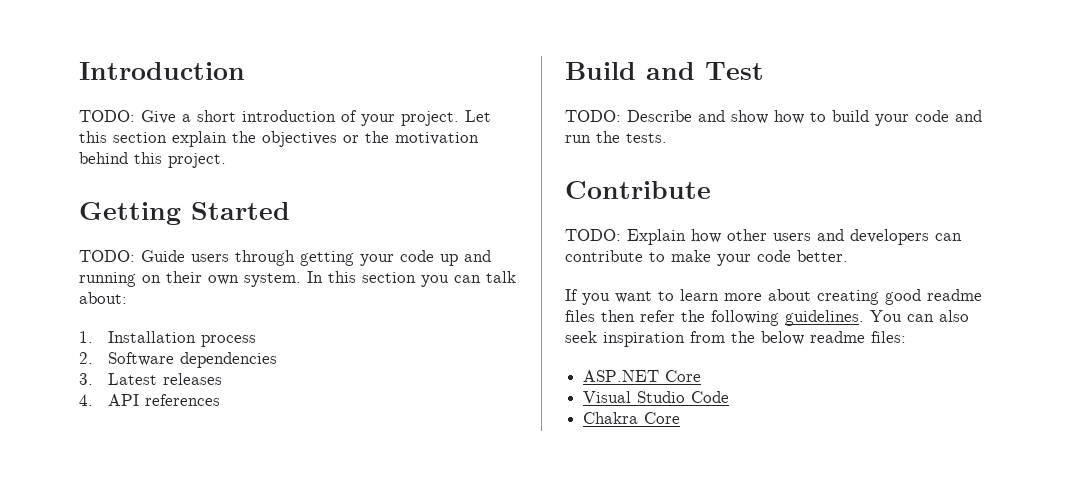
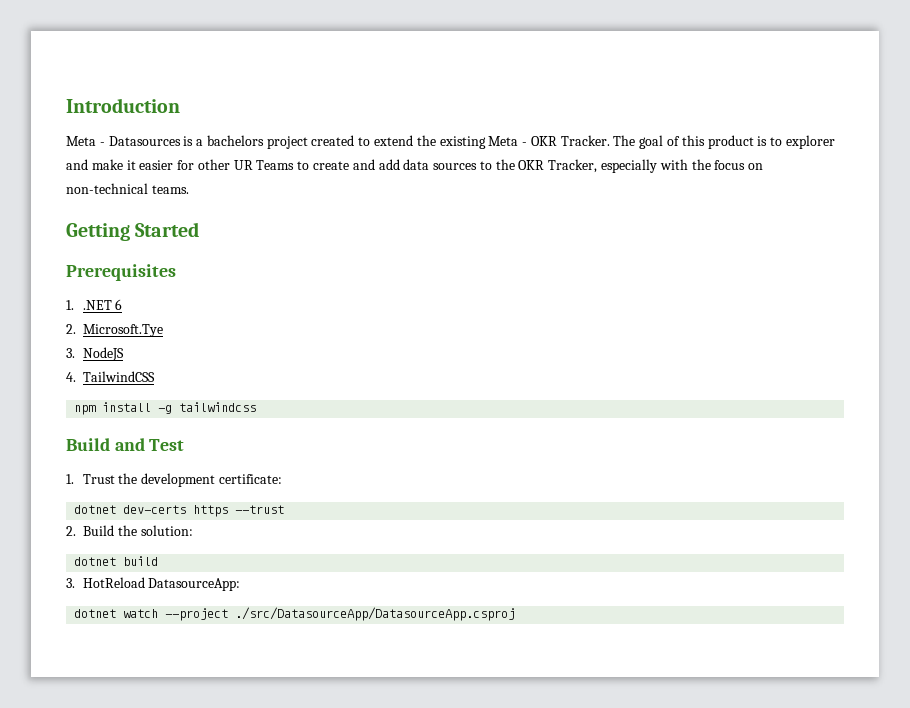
- TODO: Give a short introduction of your project. Let this section explain the objectives or the motivation behind this project.
+ Meta - Datasources is a bachelors project created to extend the existing Meta - OKR Tracker. The goal of this product is to explorer and make it easier for other UR Teams to create and add data sources to the OKR Tracker, especially with the focus on non-technical teams.
  Getting Started
- TODO: Guide users through getting your code up and running on their own system. In this section you can talk about:
- 1. Installation process
- 2. Software dependencies
- 3. Latest releases
+ Prerequisites
+ 1. .NET 6
+ 2. Microsoft.Tye
+ 3. NodeJS
- 4. API references
+ 4. TailwindCSS
+ npm install -g tailwindcss
  Build and Test
- TODO: Describe and show how to build your code and run the tests.
- Contribute
- TODO: Explain how other users and developers can contribute to make your code better.
- If you want to learn more about creating good readme files then refer the following guidelines. You can also seek inspiration from the below readme files:
- ASP.NET Core
- Visual Studio Code
- Chakra Core
+ 1. Trust the development certificate:
+ dotnet dev-certs https --trust
+ 2. Build the solution:
+ dotnet build
+ 3. HotReload DatasourceApp:
+ dotnet watch --project ./src/DatasourceApp/DatasourceApp.csproj

